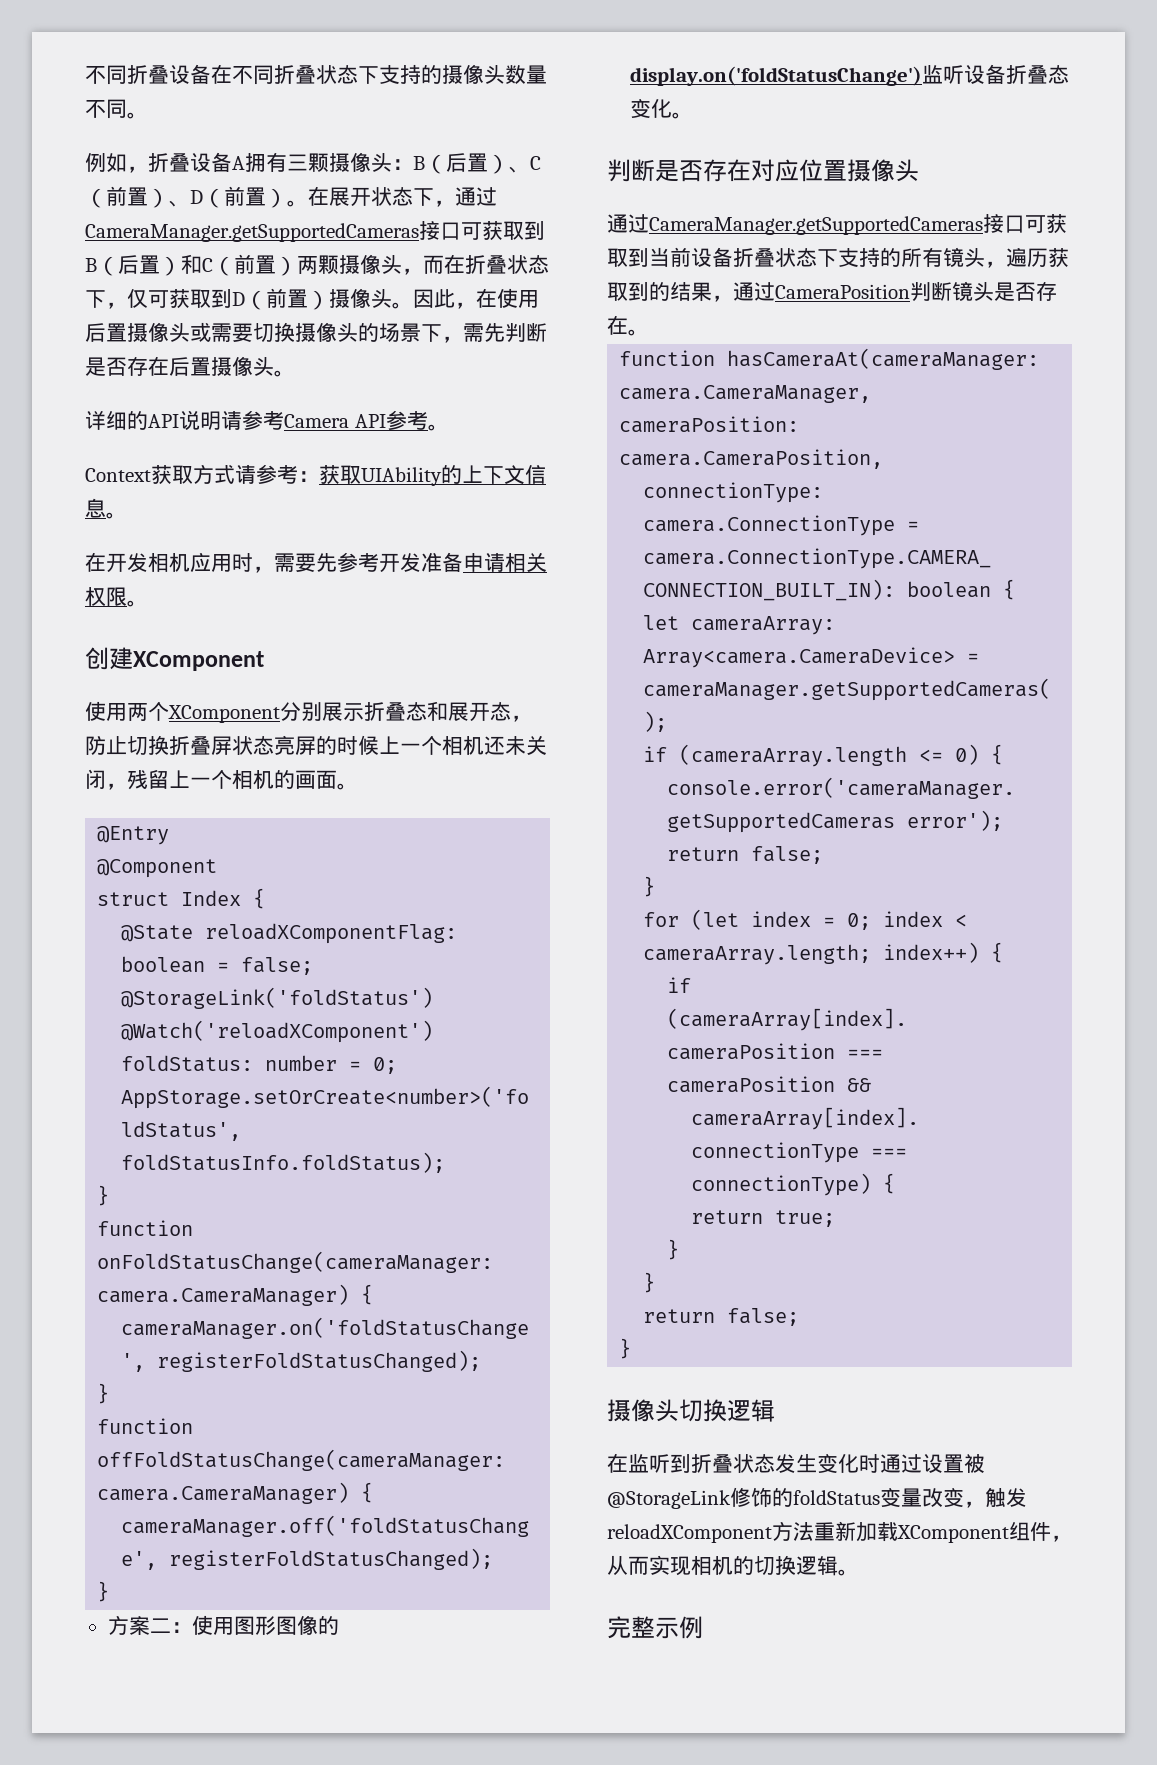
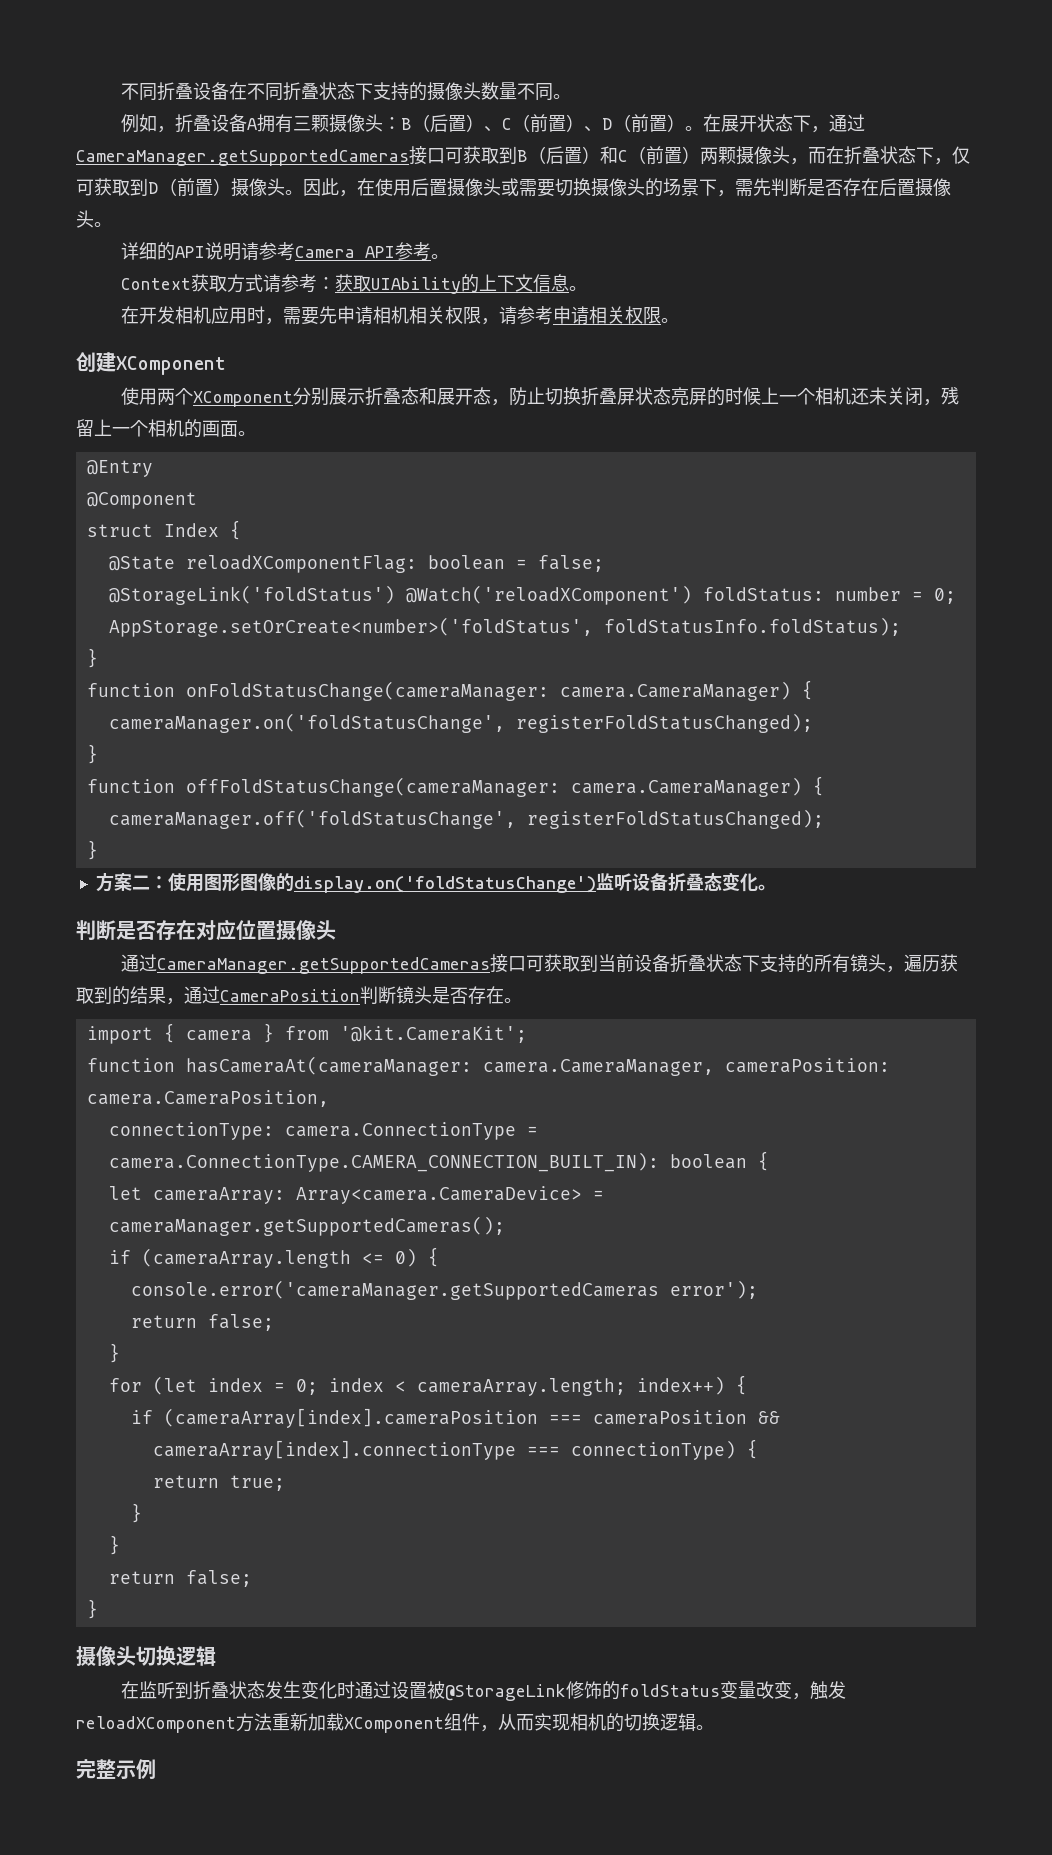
- 在开发相机应用时，需要先参考开发准备申请相关权限。
+ 在开发相机应用时，需要先申请相机相关权限，请参考申请相关权限。
+ import { camera } from '@kit.CameraKit';

